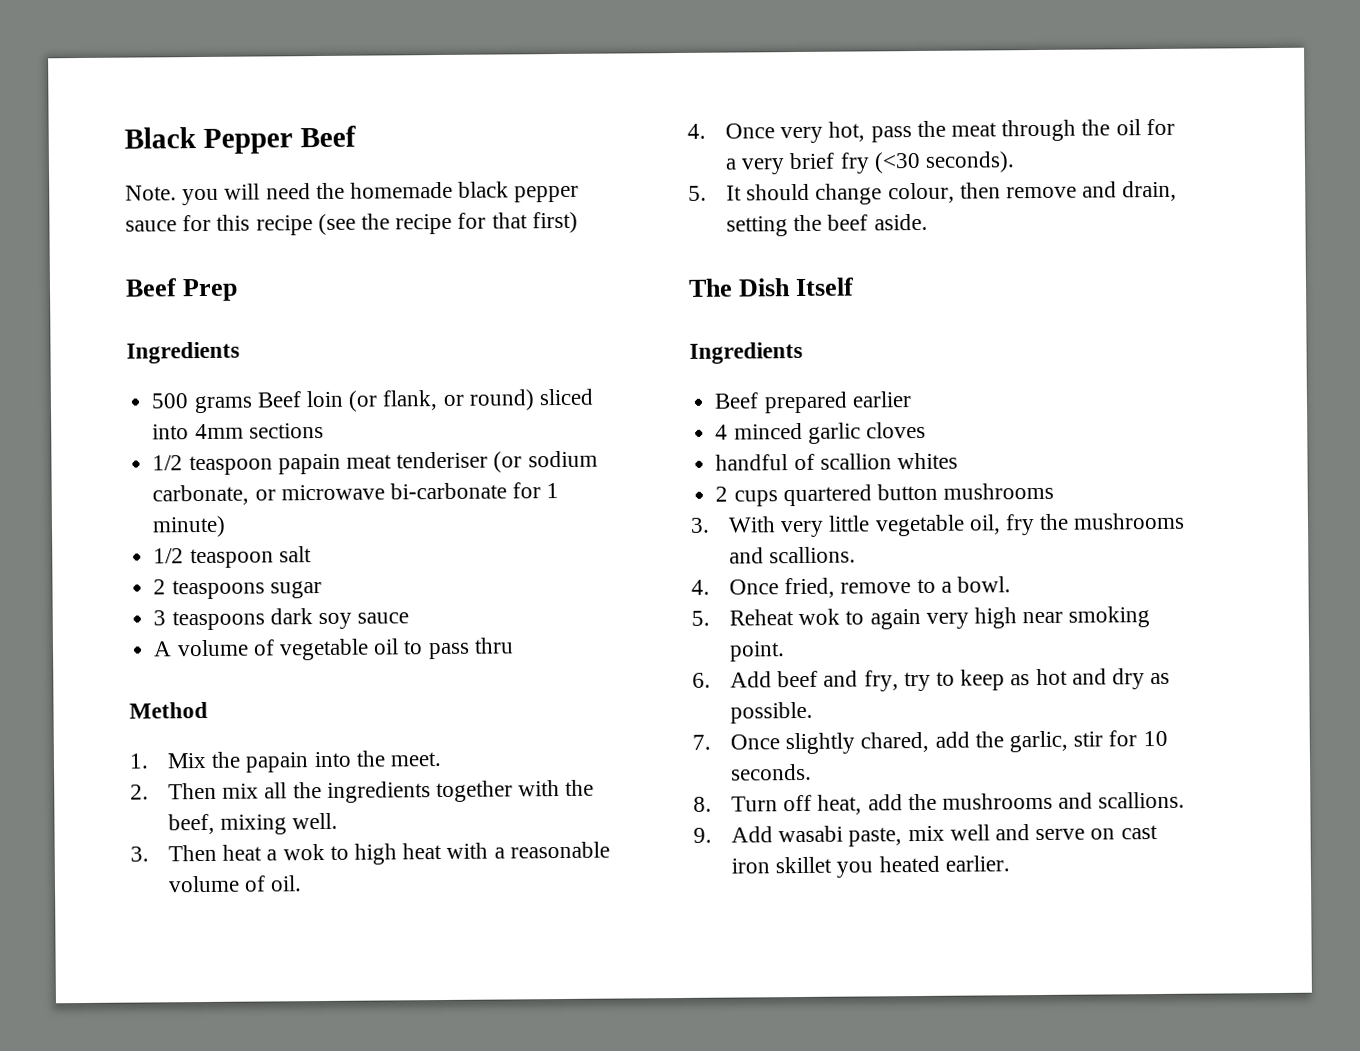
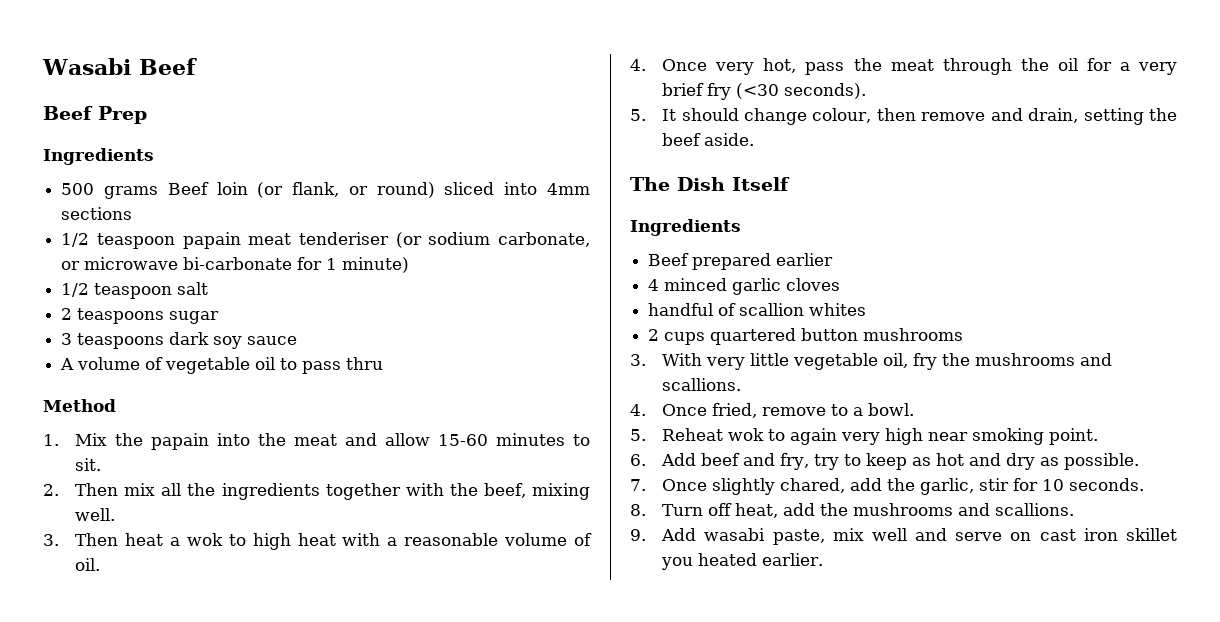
- Black Pepper Beef
- Note. you will need the homemade black pepper sauce for this recipe (see the recipe for that first)
+ Wasabi Beef
- 1. Mix the papain into the meet.
+ 1. Mix the papain into the meat and allow 15-60 minutes to sit.

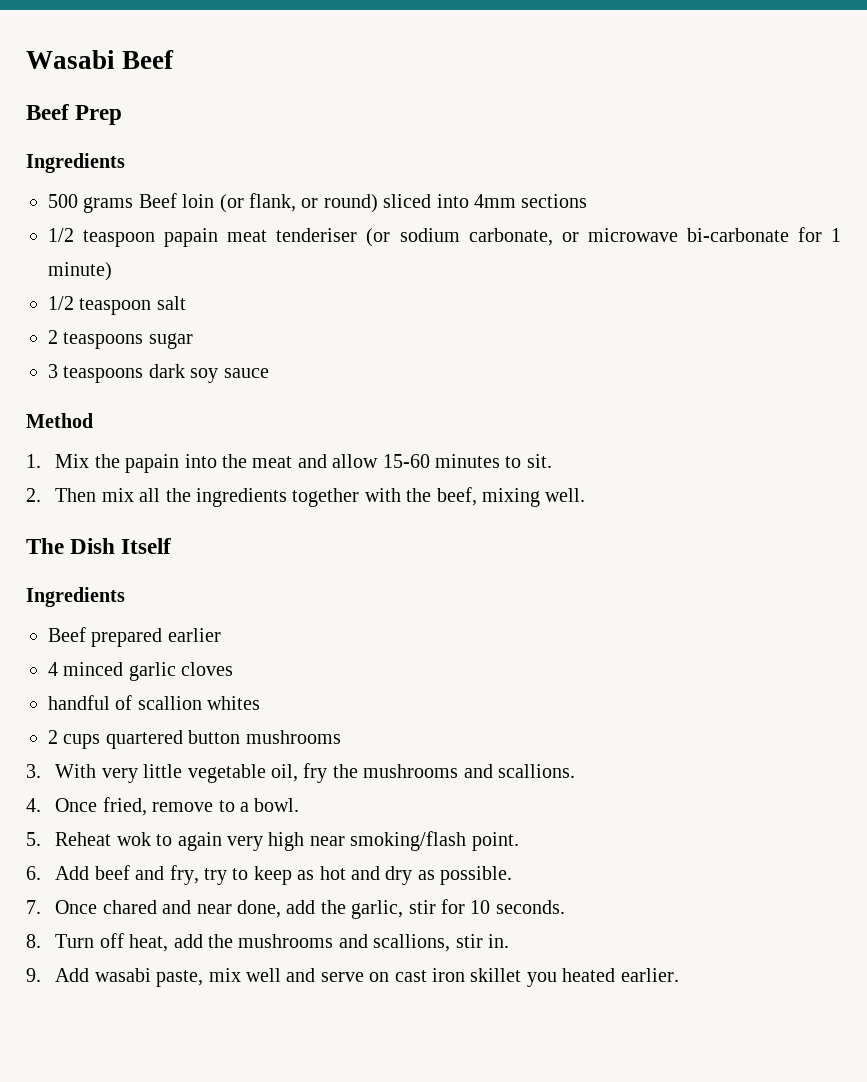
- A volume of vegetable oil to pass thru
- 3. Then heat a wok to high heat with a reasonable volume of oil.
- 4. Once very hot, pass the meat through the oil for a very brief fry (<30 seconds).
- 5. It should change colour, then remove and drain, setting the beef aside.
- 5. Reheat wok to again very high near smoking point.
+ 5. Reheat wok to again very high near smoking/flash point.
- 7. Once slightly chared, add the garlic, stir for 10 seconds.
+ 7. Once chared and near done, add the garlic, stir for 10 seconds.
- 8. Turn off heat, add the mushrooms and scallions.
+ 8. Turn off heat, add the mushrooms and scallions, stir in.

